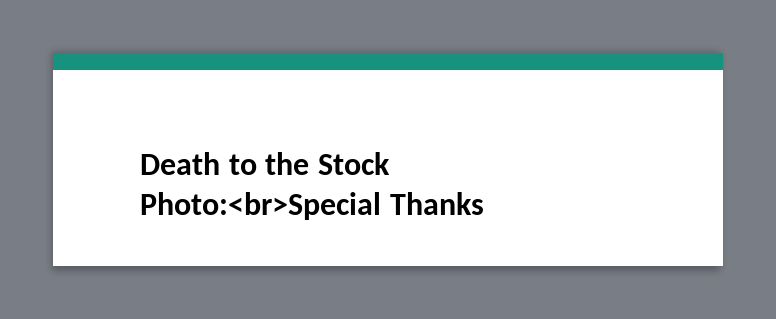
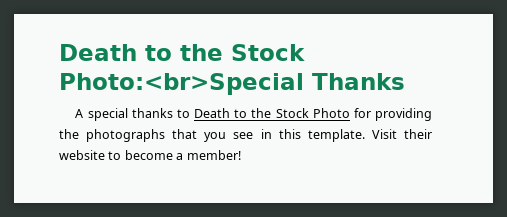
+ A special thanks to Death to the Stock Photo for providing the photographs that you see in this template. Visit their website to become a member!

